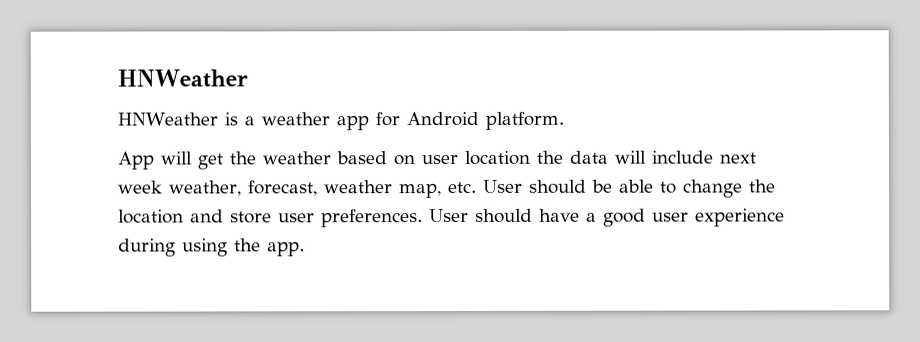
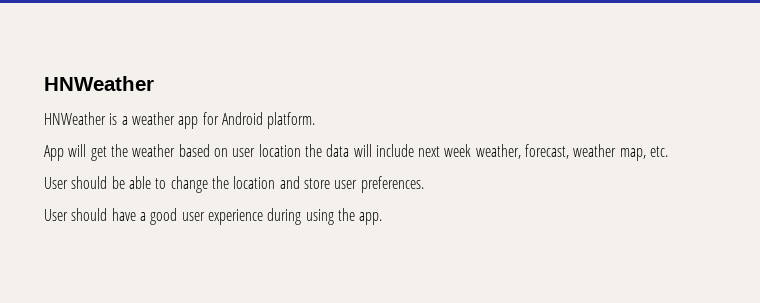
- App will get the weather based on user location the data will include next week weather, forecast, weather map, etc. User should be able to change the location and store user preferences. User should have a good user experience during using the app.
+ App will get the weather based on user location the data will include next week weather, forecast, weather map, etc.
+ User should be able to change the location and store user preferences.
+ User should have a good user experience during using the app.

